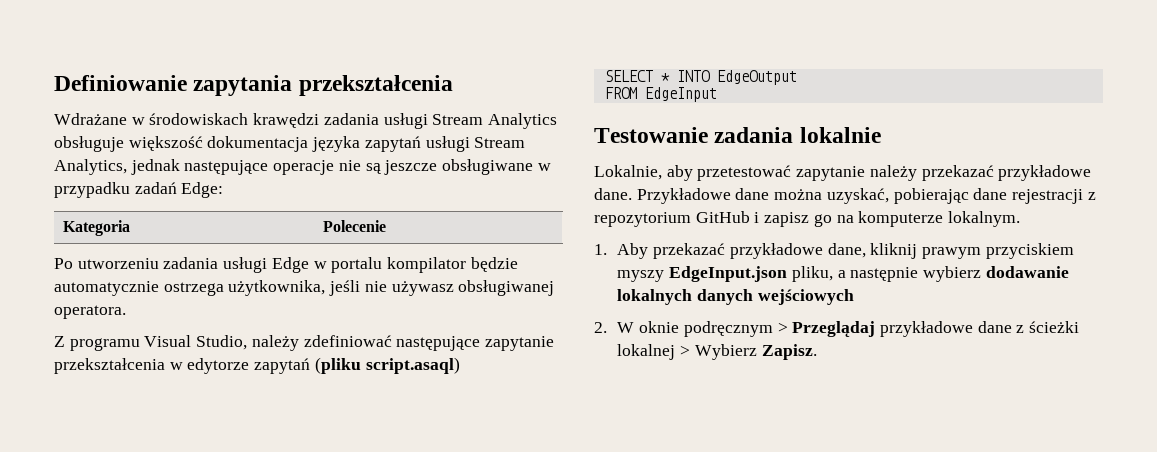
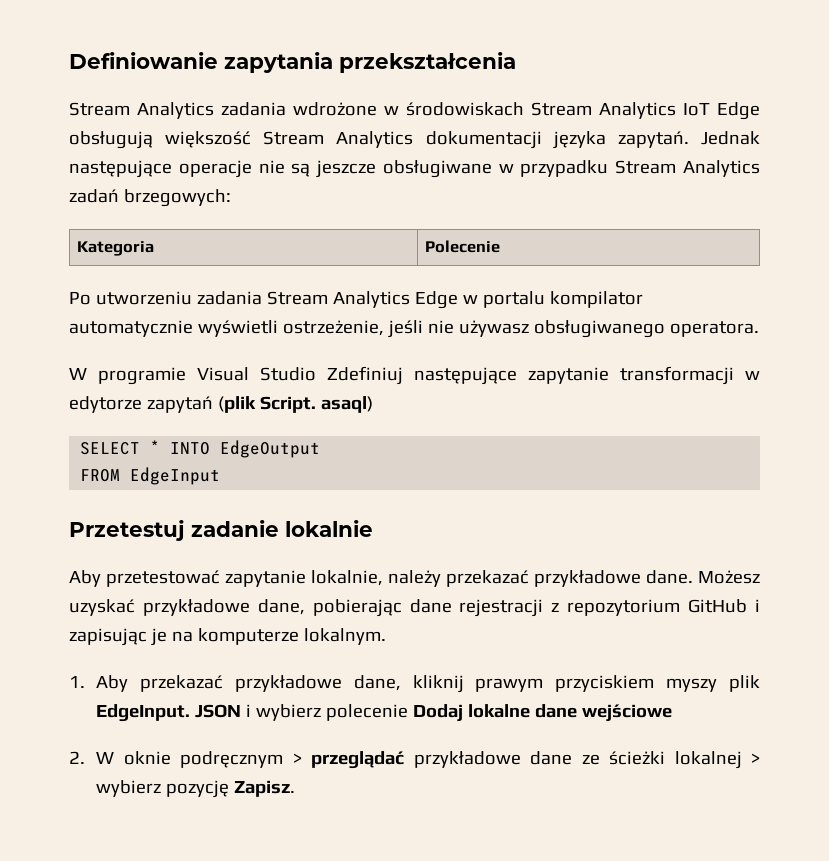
- Wdrażane w środowiskach krawędzi zadania usługi Stream Analytics obsługuje większość dokumentacja języka zapytań usługi Stream Analytics, jednak następujące operacje nie są jeszcze obsługiwane w przypadku zadań Edge:
+ Stream Analytics zadania wdrożone w środowiskach Stream Analytics IoT Edge obsługują większość Stream Analytics dokumentacji języka zapytań. Jednak następujące operacje nie są jeszcze obsługiwane w przypadku Stream Analytics zadań brzegowych:
- Po utworzeniu zadania usługi Edge w portalu kompilator będzie automatycznie ostrzega użytkownika, jeśli nie używasz obsługiwanej operatora.
+ Po utworzeniu zadania Stream Analytics Edge w portalu kompilator automatycznie wyświetli ostrzeżenie, jeśli nie używasz obsługiwanego operatora.
- Z programu Visual Studio, należy zdefiniować następujące zapytanie przekształcenia w edytorze zapytań (pliku script.asaql)
+ W programie Visual Studio Zdefiniuj następujące zapytanie transformacji w edytorze zapytań (plik Script. asaql)
- Testowanie zadania lokalnie
+ Przetestuj zadanie lokalnie
- Lokalnie, aby przetestować zapytanie należy przekazać przykładowe dane.
+ Aby przetestować zapytanie lokalnie, należy przekazać przykładowe dane.
- Przykładowe dane można uzyskać, pobierając dane rejestracji z repozytorium GitHub i zapisz go na komputerze lokalnym.
+ Możesz uzyskać przykładowe dane, pobierając dane rejestracji z repozytorium GitHub i zapisując je na komputerze lokalnym.
- 1. Aby przekazać przykładowe dane, kliknij prawym przyciskiem myszy EdgeInput.json pliku, a następnie wybierz dodawanie lokalnych danych wejściowych
+ 1. Aby przekazać przykładowe dane, kliknij prawym przyciskiem myszy plik EdgeInput. JSON i wybierz polecenie Dodaj lokalne dane wejściowe
- 2. W oknie podręcznym > Przeglądaj przykładowe dane z ścieżki lokalnej > Wybierz Zapisz.
+ 2. W oknie podręcznym > przeglądać przykładowe dane ze ścieżki lokalnej > wybierz pozycję Zapisz.

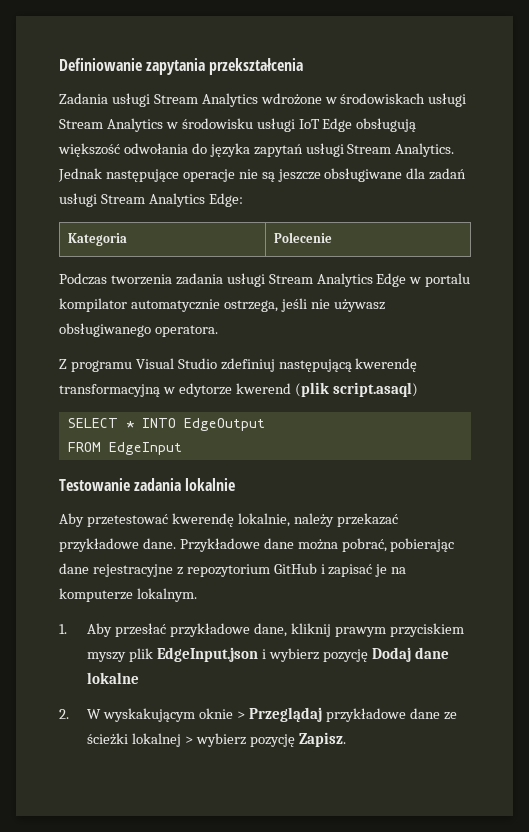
- Stream Analytics zadania wdrożone w środowiskach Stream Analytics IoT Edge obsługują większość Stream Analytics dokumentacji języka zapytań.
+ Zadania usługi Stream Analytics wdrożone w środowiskach usługi Stream Analytics w środowisku usługi IoT Edge obsługują większość odwołania do języka zapytań usługi Stream Analytics.
- Jednak następujące operacje nie są jeszcze obsługiwane w przypadku Stream Analytics zadań brzegowych:
+ Jednak następujące operacje nie są jeszcze obsługiwane dla zadań usługi Stream Analytics Edge:
  Kategoria | Polecenie
- Po utworzeniu zadania Stream Analytics Edge w portalu kompilator automatycznie wyświetli ostrzeżenie, jeśli nie używasz obsługiwanego operatora.
+ Podczas tworzenia zadania usługi Stream Analytics Edge w portalu kompilator automatycznie ostrzega, jeśli nie używasz obsługiwanego operatora.
- W programie Visual Studio Zdefiniuj następujące zapytanie transformacji w edytorze zapytań (plik Script. asaql)
+ Z programu Visual Studio zdefiniuj następującą kwerendę transformacyjną w edytorze kwerend (plik script.asaql)
- Przetestuj zadanie lokalnie
+ Testowanie zadania lokalnie
- Aby przetestować zapytanie lokalnie, należy przekazać przykładowe dane.
+ Aby przetestować kwerendę lokalnie, należy przekazać przykładowe dane.
- Możesz uzyskać przykładowe dane, pobierając dane rejestracji z repozytorium GitHub i zapisując je na komputerze lokalnym.
+ Przykładowe dane można pobrać, pobierając dane rejestracyjne z repozytorium GitHub i zapisać je na komputerze lokalnym.
- 1. Aby przekazać przykładowe dane, kliknij prawym przyciskiem myszy plik EdgeInput. JSON i wybierz polecenie Dodaj lokalne dane wejściowe
+ 1. Aby przesłać przykładowe dane, kliknij prawym przyciskiem myszy plik EdgeInput.json i wybierz pozycję Dodaj dane lokalne
- 2. W oknie podręcznym > przeglądać przykładowe dane ze ścieżki lokalnej > wybierz pozycję Zapisz.
+ 2. W wyskakującym oknie > Przeglądaj przykładowe dane ze ścieżki lokalnej > wybierz pozycję Zapisz.

